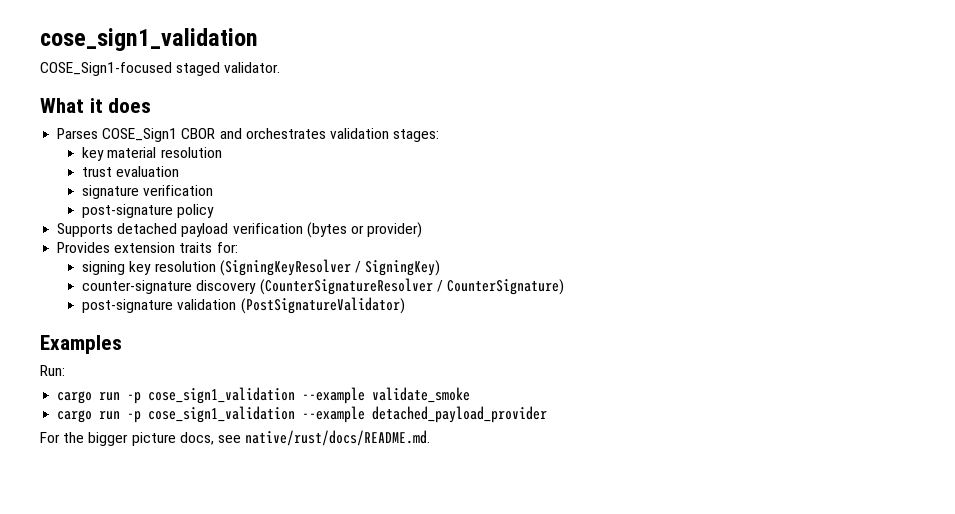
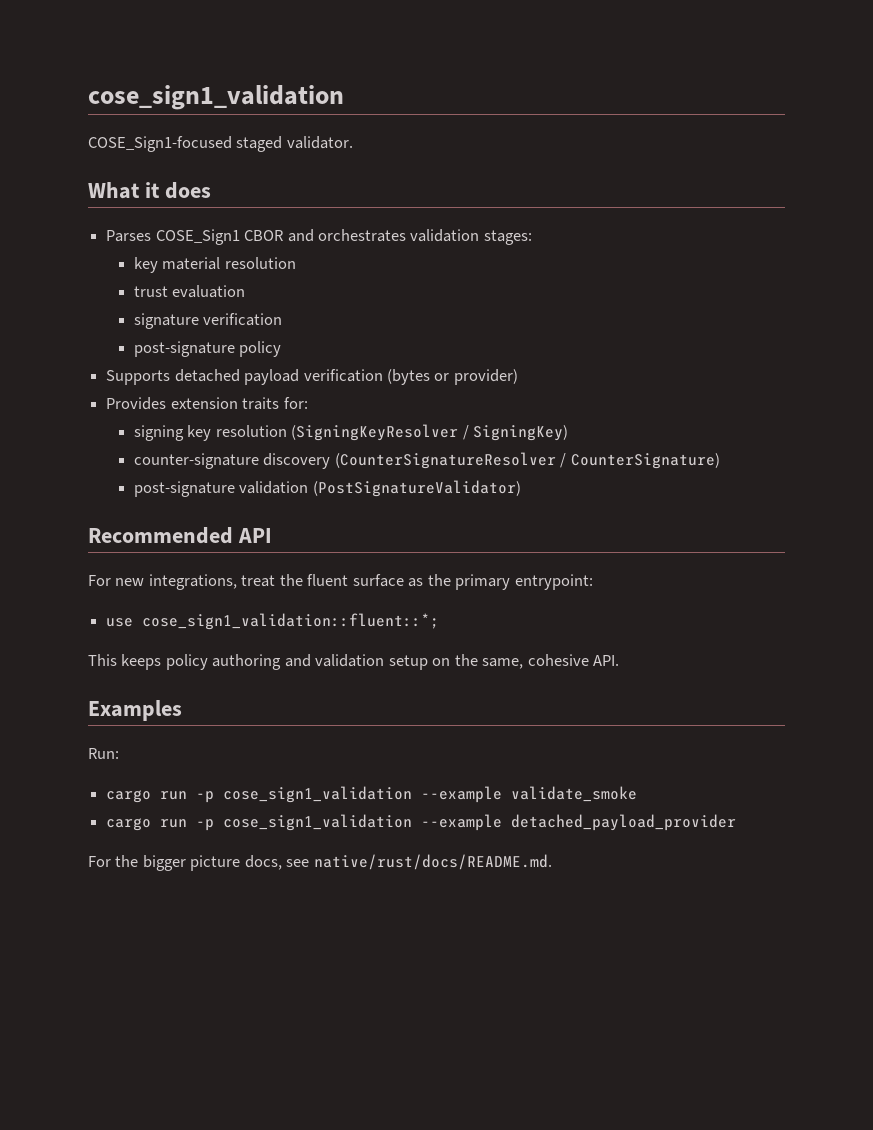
+ Recommended API
+ For new integrations, treat the fluent surface as the primary entrypoint:
+ use cose_sign1_validation::fluent::*;
+ This keeps policy authoring and validation setup on the same, cohesive API.

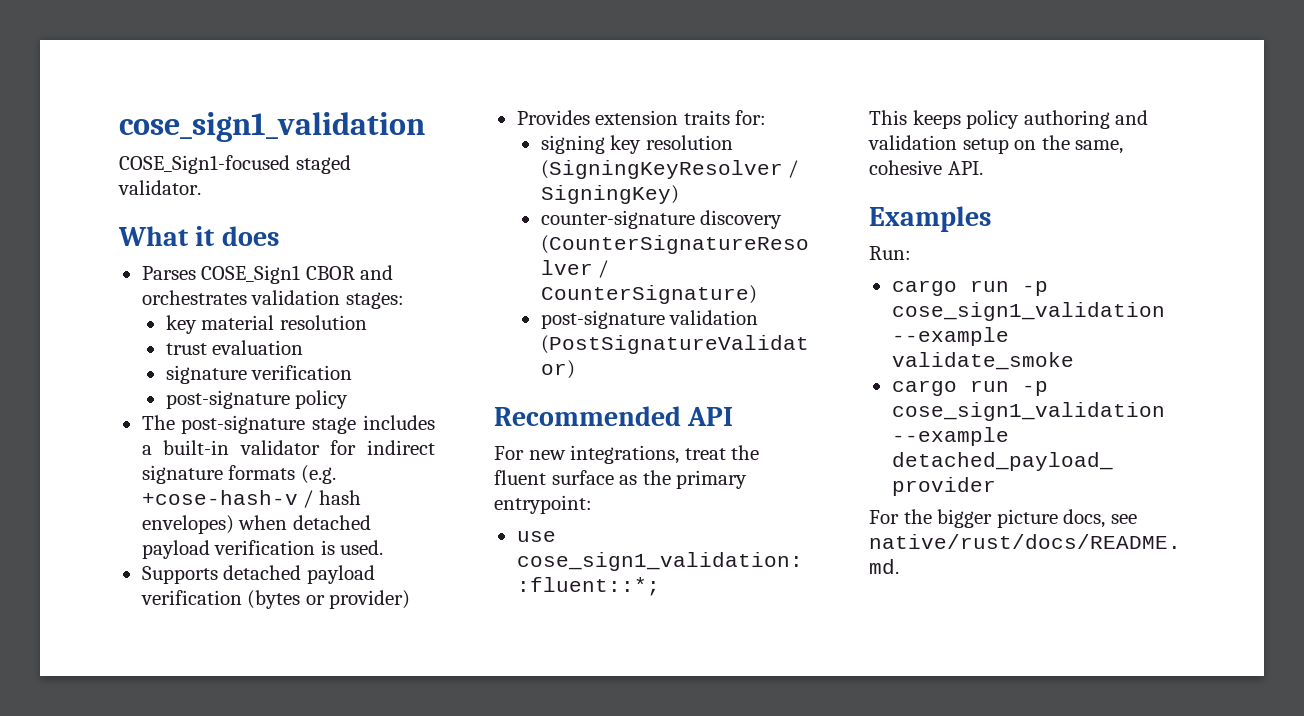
+ The post-signature stage includes a built-in validator for indirect signature formats (e.g. +cose-hash-v / hash envelopes) when detached payload verification is used.

